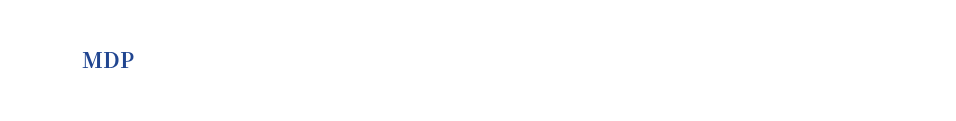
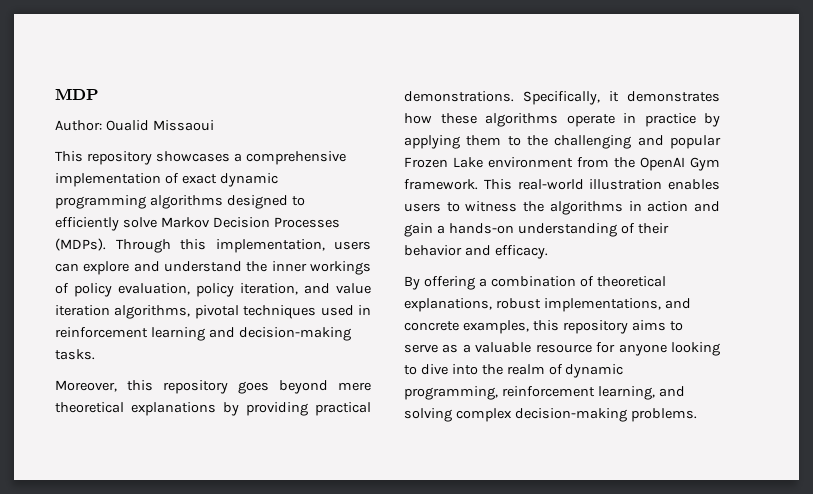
+ Author: Oualid Missaoui
+ This repository showcases a comprehensive implementation of exact dynamic programming algorithms designed to efficiently solve Markov Decision Processes (MDPs). Through this implementation, users can explore and understand the inner workings of policy evaluation, policy iteration, and value iteration algorithms, pivotal techniques used in reinforcement learning and decision-making tasks.
+ Moreover, this repository goes beyond mere theoretical explanations by providing practical demonstrations. Specifically, it demonstrates how these algorithms operate in practice by applying them to the challenging and popular Frozen Lake environment from the OpenAI Gym framework. This real-world illustration enables users to witness the algorithms in action and gain a hands-on understanding of their behavior and efficacy.
+ By offering a combination of theoretical explanations, robust implementations, and concrete examples, this repository aims to serve as a valuable resource for anyone looking to dive into the realm of dynamic programming, reinforcement learning, and solving complex decision-making problems.

